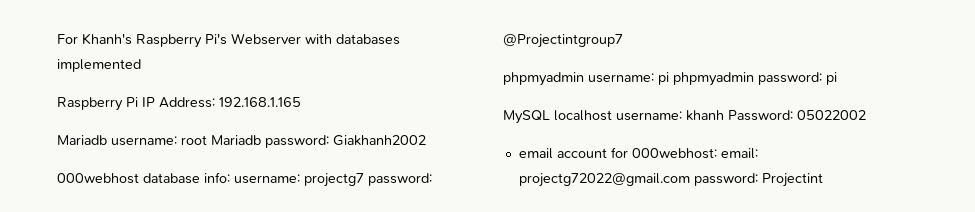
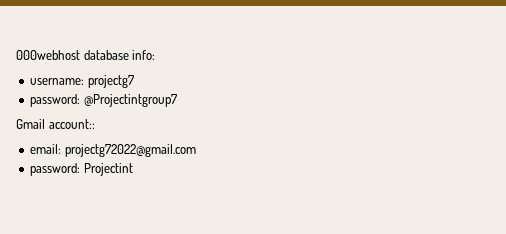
- For Khanh's Raspberry Pi's Webserver with databases implemented
- Raspberry Pi IP Address: 192.168.1.165
- Mariadb username: root Mariadb password: Giakhanh2002
- 000webhost database info: username: projectg7 password: @Projectintgroup7
+ 000webhost database info:
+ username: projectg7
+ password: @Projectintgroup7
- phpmyadmin username: pi phpmyadmin password: pi
- MySQL localhost username: khanh Password: 05022002
- email account for 000webhost: email: projectg72022@gmail.com password: Projectint
+ Gmail account::
+ email: projectg72022@gmail.com
+ password: Projectint

